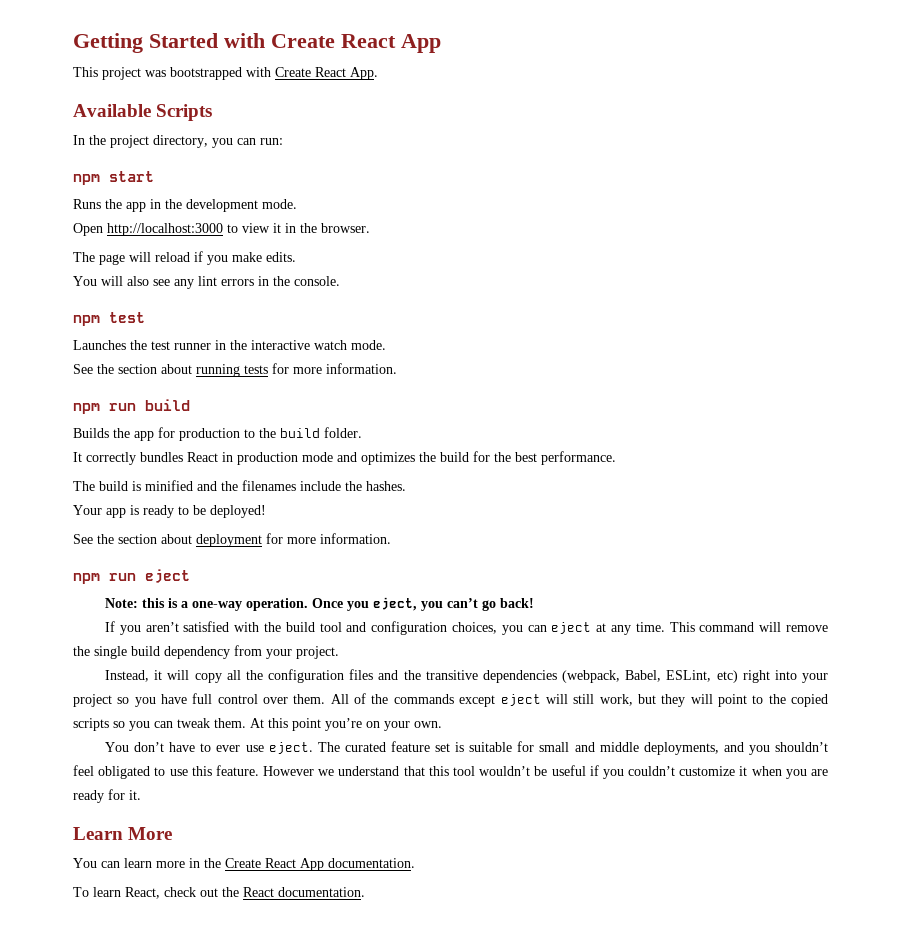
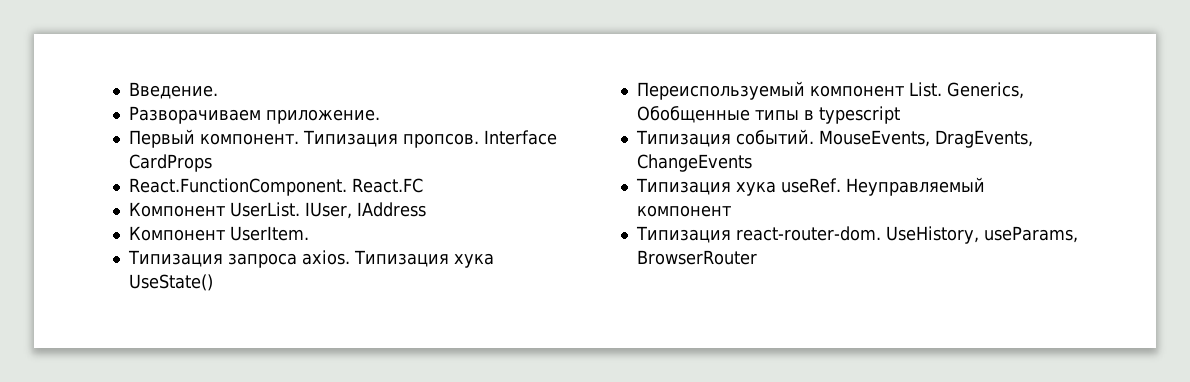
- Getting Started with Create React App
- This project was bootstrapped with Create React App.
- Available Scripts
- In the project directory, you can run:
- npm start
- Runs the app in the development mode.
- Open http://localhost:3000 to view it in the browser.
- The page will reload if you make edits.
- You will also see any lint errors in the console.
- npm test
- Launches the test runner in the interactive watch mode.
- See the section about running tests for more information.
- npm run build
- Builds the app for production to the build folder.
- It correctly bundles React in production mode and optimizes the build for the best performance.
- The build is minified and the filenames include the hashes.
- Your app is ready to be deployed!
- See the section about deployment for more information.
- npm run eject
- Note: this is a one-way operation. Once you eject, you can’t go back!
- If you aren’t satisfied with the build tool and configuration choices, you can eject at any time. This command will remove the single build dependency from your project.
- Instead, it will copy all the configuration files and the transitive dependencies (webpack, Babel, ESLint, etc) right into your project so you have full control over them. All of the commands except eject will still work, but they will point to the copied scripts so you can tweak them. At this point you’re on your own.
- You don’t have to ever use eject. The curated feature set is suitable for small and middle deployments, and you shouldn’t feel obligated to use this feature. However we understand that this tool wouldn’t be useful if you couldn’t customize it when you are ready for it.
- Learn More
- You can learn more in the Create React App documentation.
- To learn React, check out the React documentation.
+ Введение.
+ Разворачиваем приложение.
+ Первый компонент. Типизация пропсов. Interface CardProps
+ React.FunctionComponent. React.FC
+ Компонент UserList. IUser, IAddress
+ Компонент UserItem.
+ Типизация запроса axios. Типизация хука UseState()
+ Переиспользуемый компонент List. Generics, Обобщенные типы в typescript
+ Типизация событий. MouseEvents, DragEvents, ChangeEvents
+ Типизация хука useRef. Неуправляемый компонент
+ Типизация react-router-dom. UseHistory, useParams, BrowserRouter

